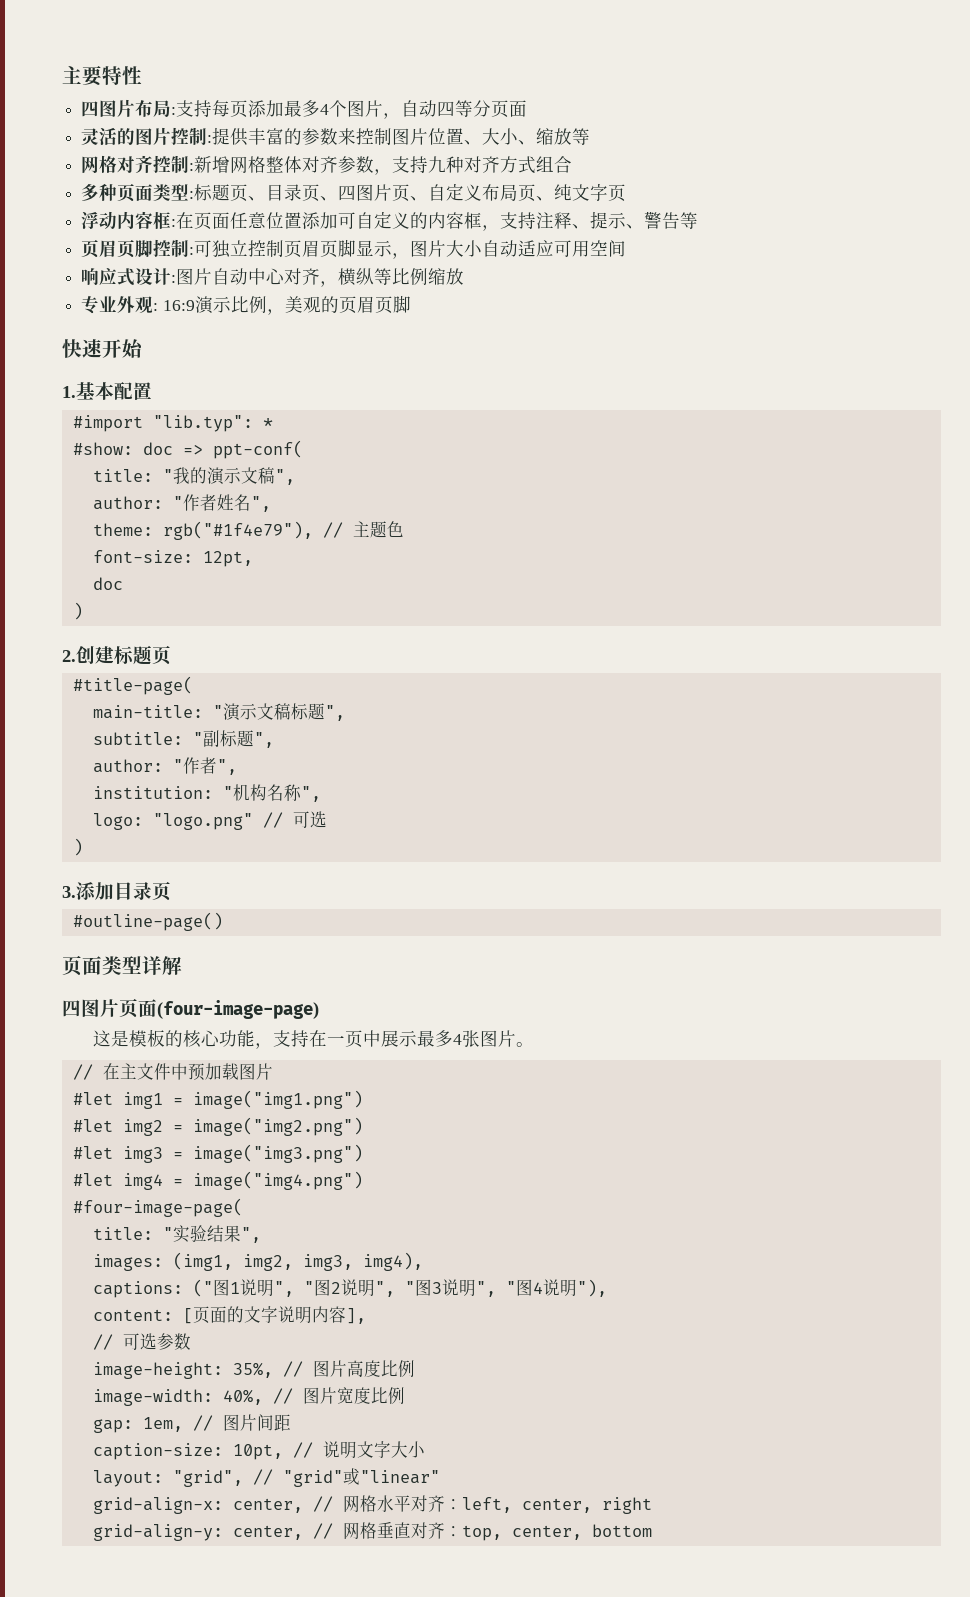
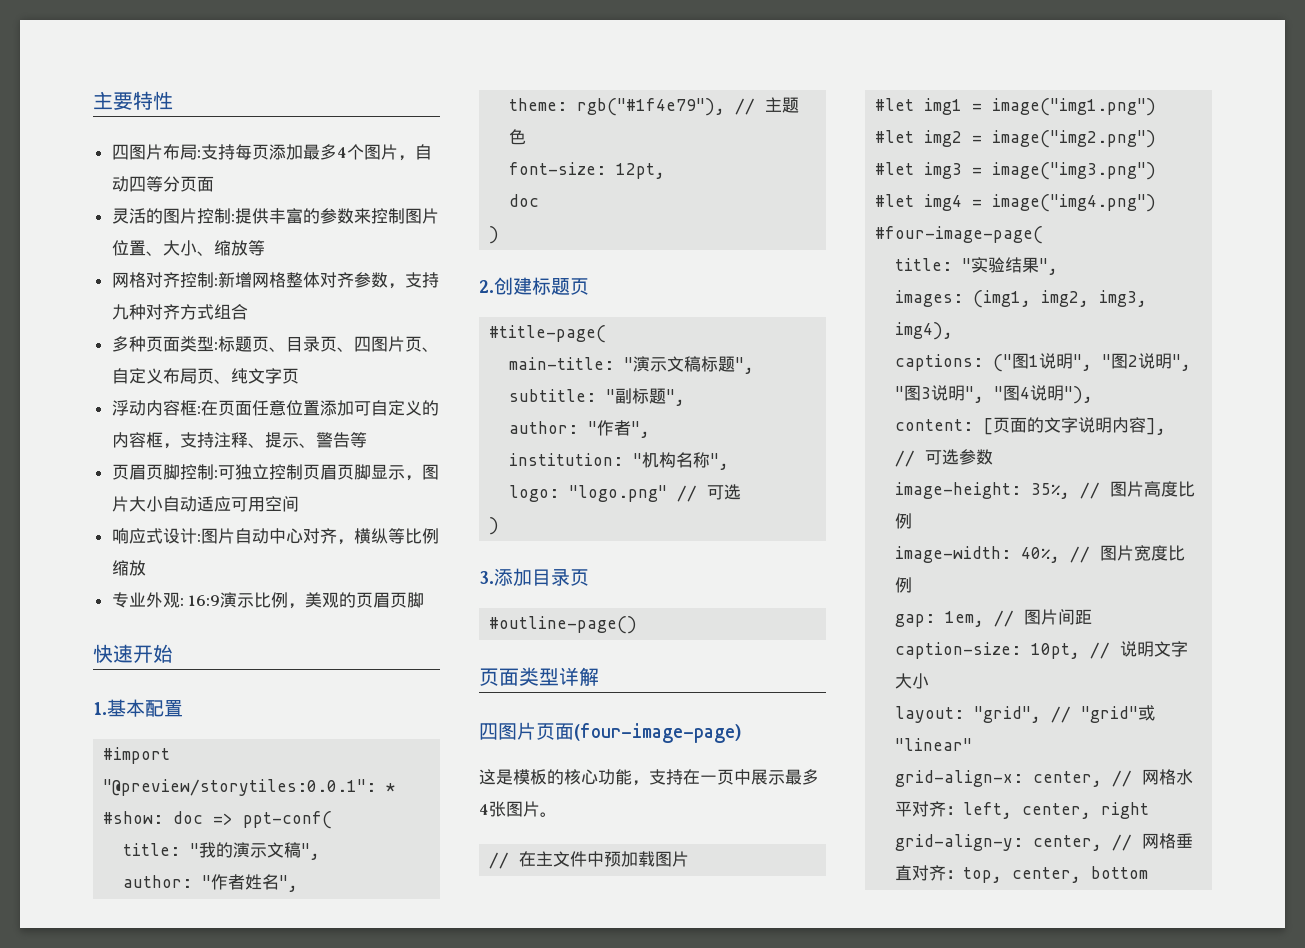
- #import "lib.typ": *
+ #import "@preview/storytiles:0.0.1": *

